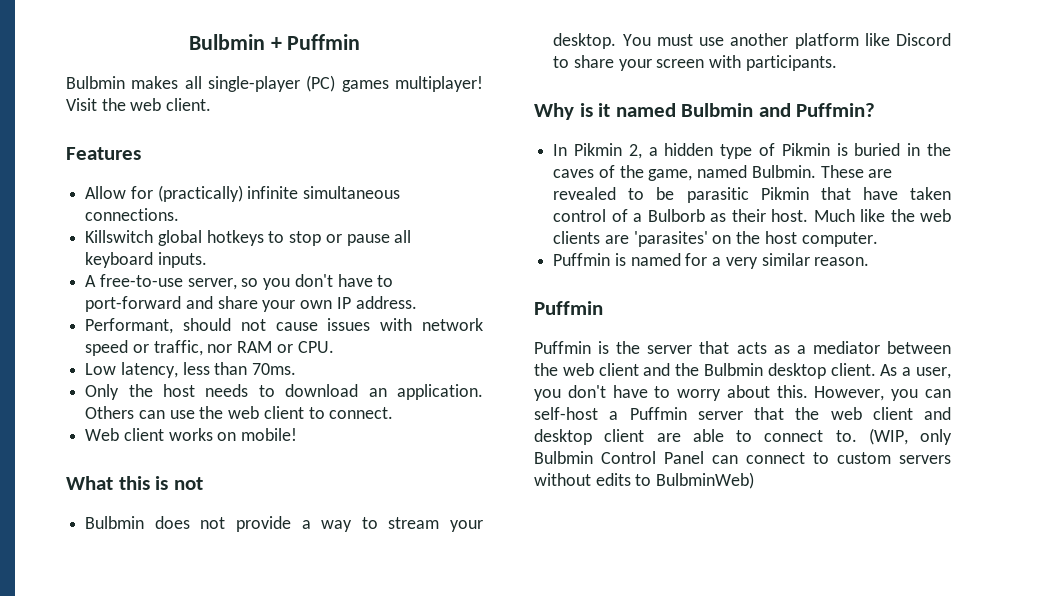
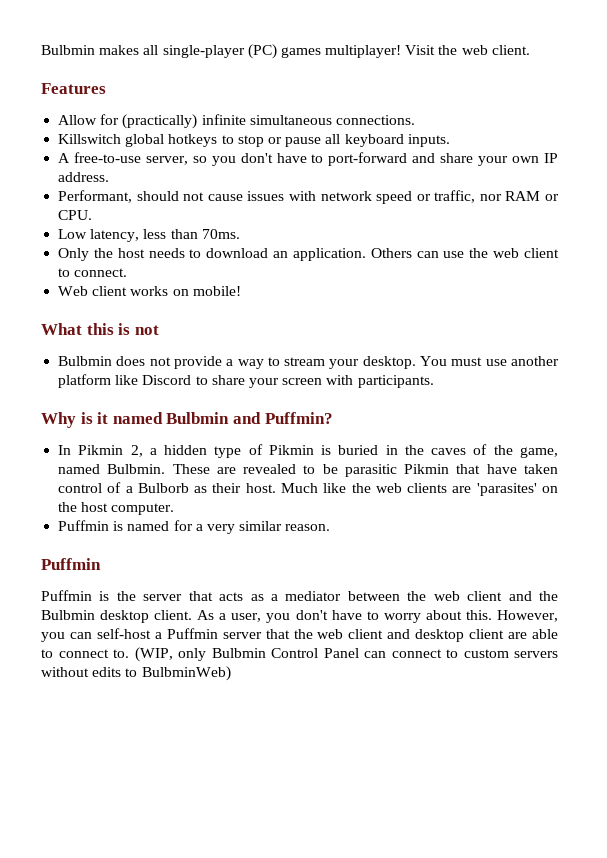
- Bulbmin + Puffmin

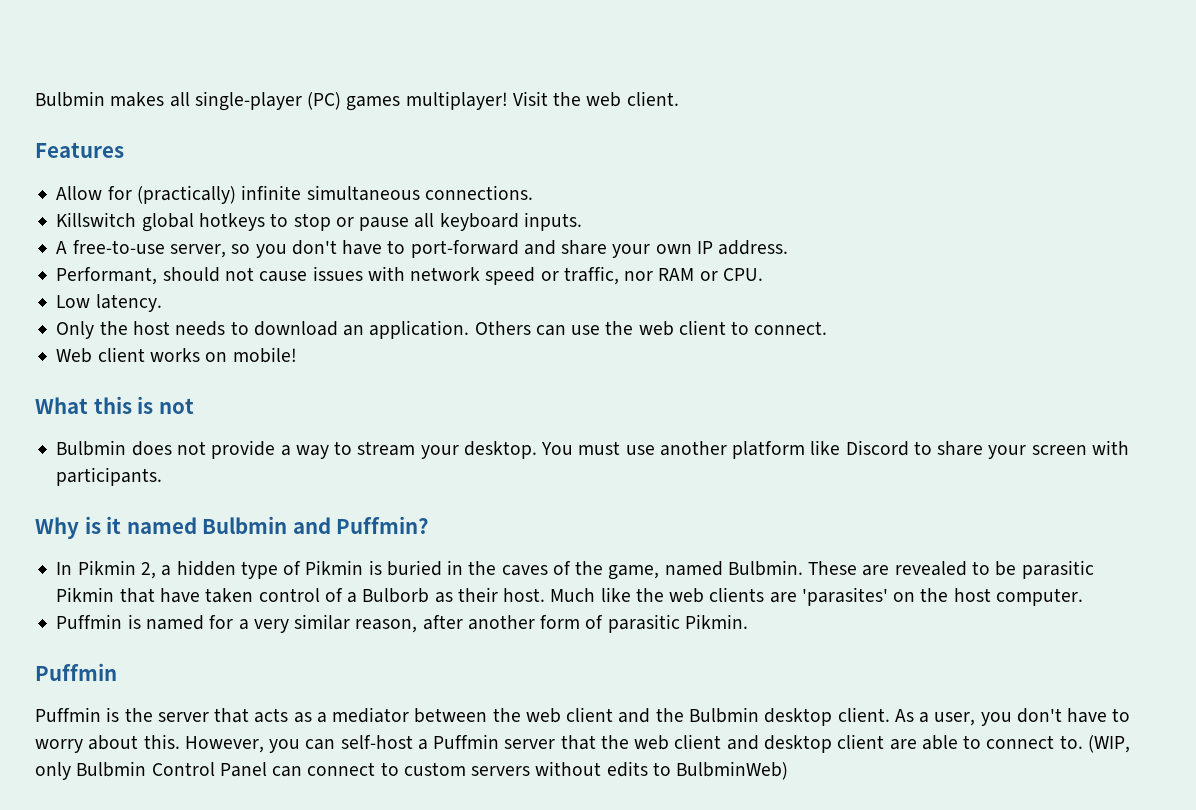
- Low latency, less than 70ms.
+ Low latency.
- Puffmin is named for a very similar reason.
+ Puffmin is named for a very similar reason, after another form of parasitic Pikmin.

